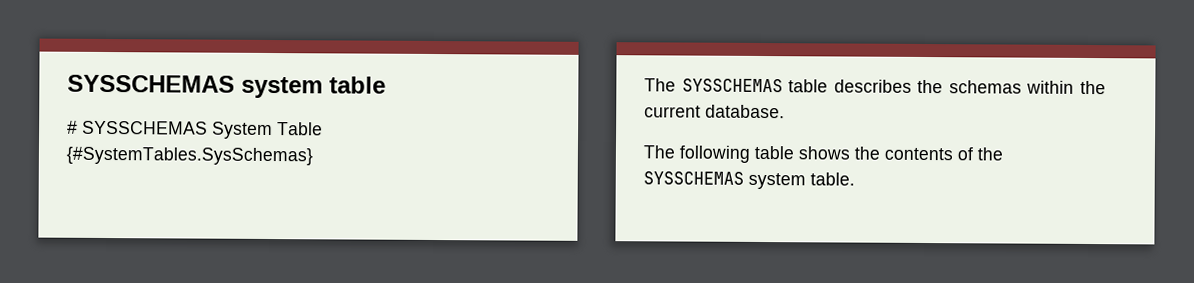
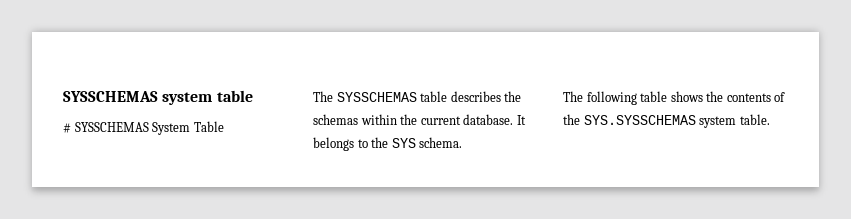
- # SYSSCHEMAS System Table {#SystemTables.SysSchemas}
+ # SYSSCHEMAS System Table
+ It belongs to the SYS schema.
- The following table shows the contents of the SYSSCHEMAS system table.
+ The following table shows the contents of the SYS.SYSSCHEMAS system table.

